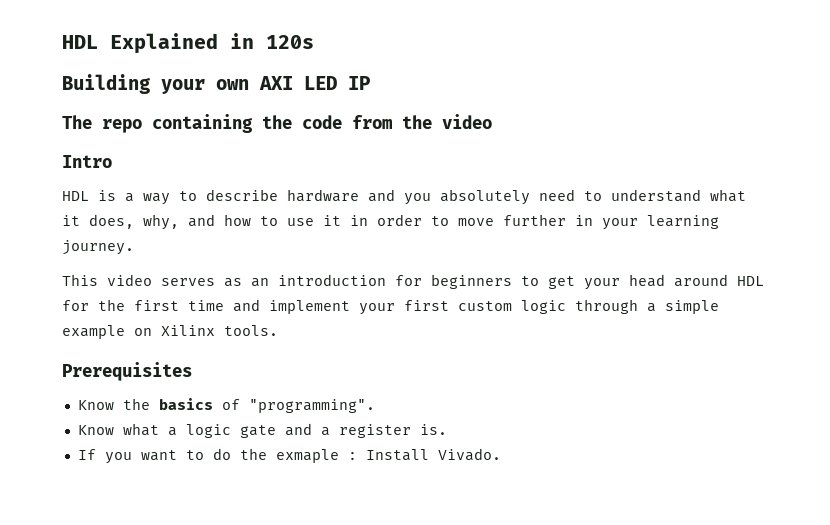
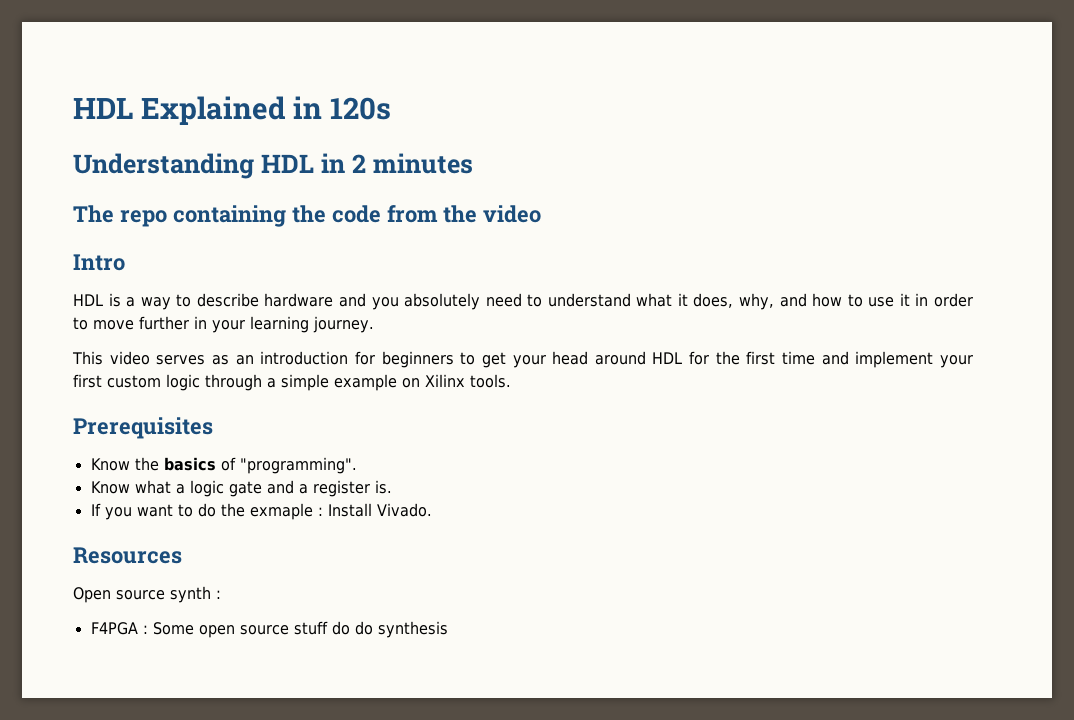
- Building your own AXI LED IP
+ Understanding HDL in 2 minutes
+ Resources
+ Open source synth :
+ F4PGA : Some open source stuff do do synthesis

